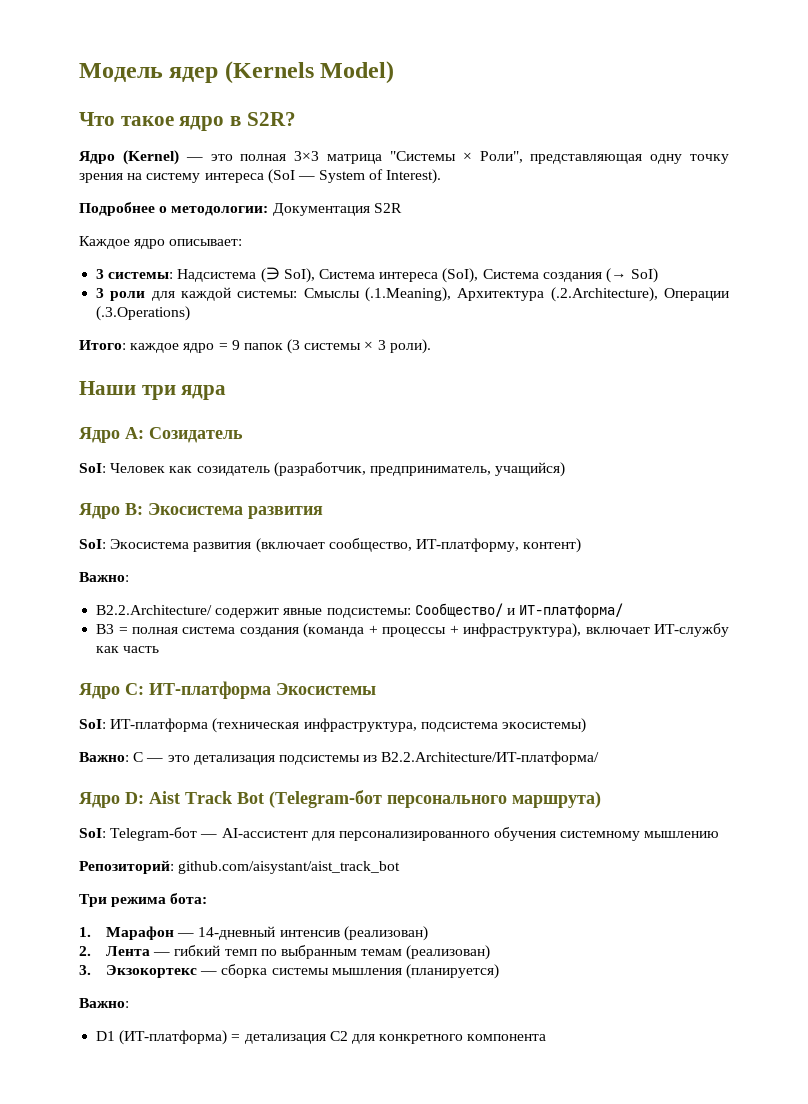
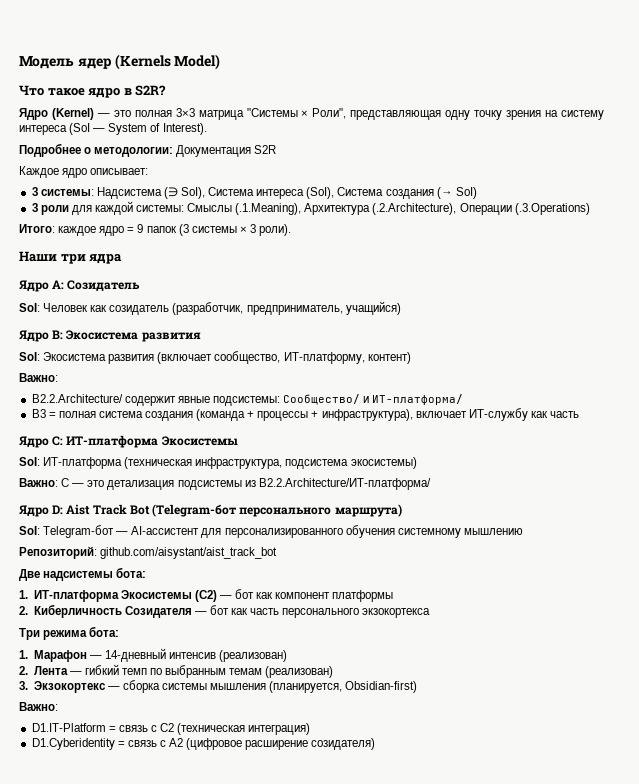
+ Две надсистемы бота:
+ 1. ИТ-платформа Экосистемы (C2) — бот как компонент платформы
+ 2. Киберличность Созидателя — бот как часть персонального экзокортекса
- 3. Экзокортекс — сборка системы мышления (планируется)
+ 3. Экзокортекс — сборка системы мышления (планируется, Obsidian-first)
  Важно:
- D1 (ИТ-платформа) = детализация C2 для конкретного компонента
+ D1.IT-Platform = связь с C2 (техническая интеграция)
+ D1.Cyberidentity = связь с A2 (цифровое расширение созидателя)

